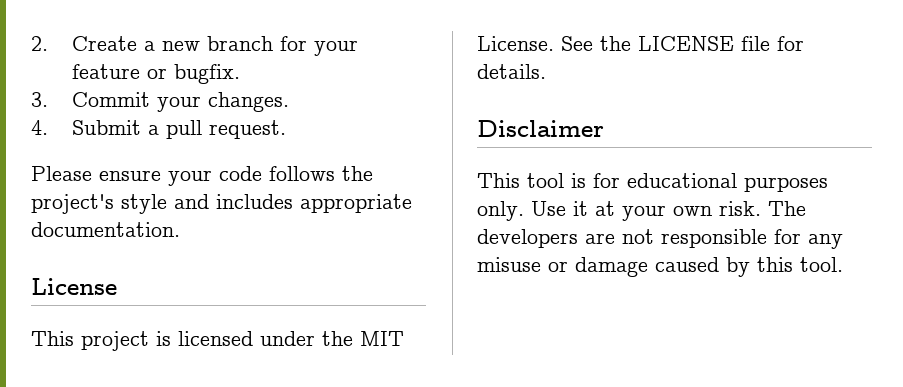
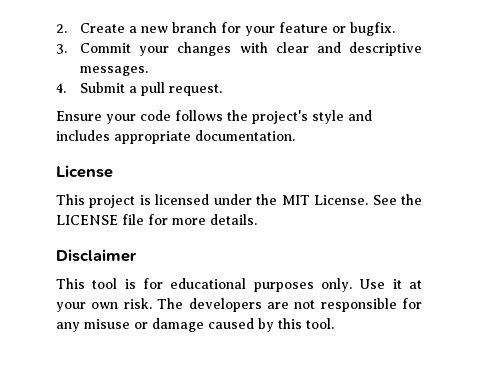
- 3. Commit your changes.
+ 3. Commit your changes with clear and descriptive messages.
- Please ensure your code follows the project's style and includes appropriate documentation.
+ Ensure your code follows the project's style and includes appropriate documentation.
- See the LICENSE file for details.
+ See the LICENSE file for more details.

